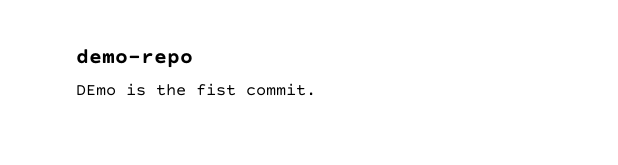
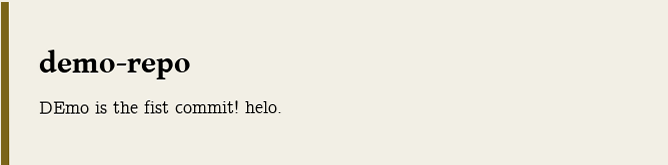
- DEmo is the fist commit.
+ DEmo is the fist commit! helo.

